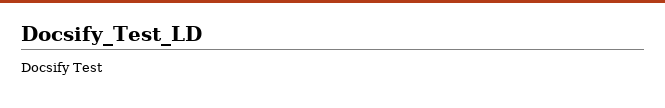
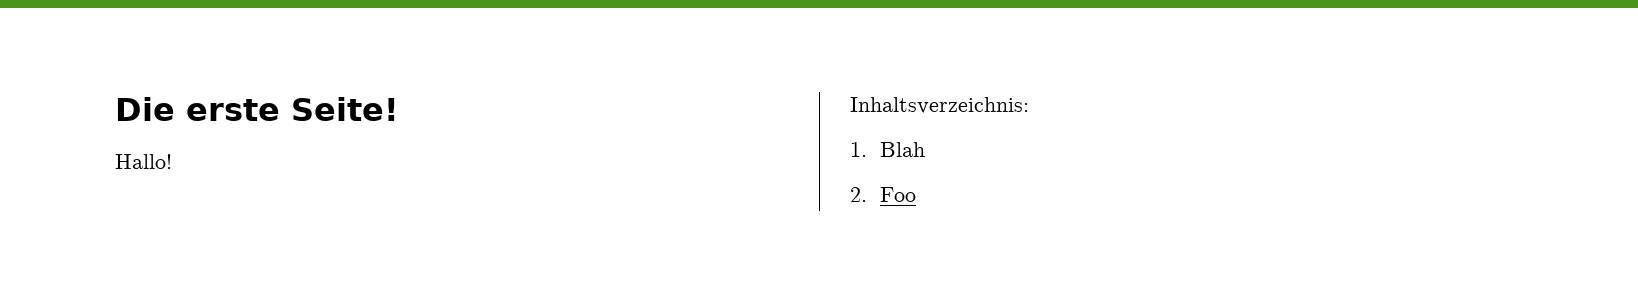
- Docsify_Test_LD
- Docsify Test
+ Die erste Seite!
+ Hallo!
+ Inhaltsverzeichnis:
+ 1. Blah
+ 2. Foo

